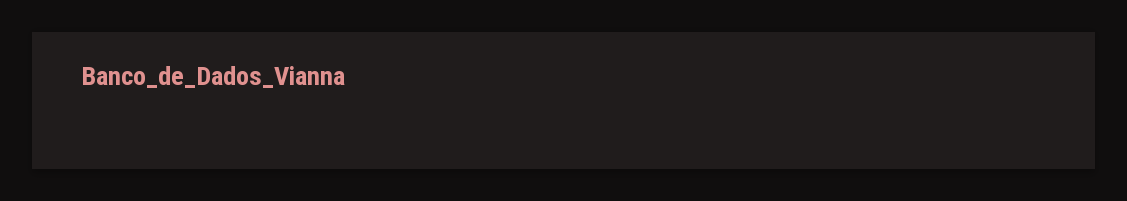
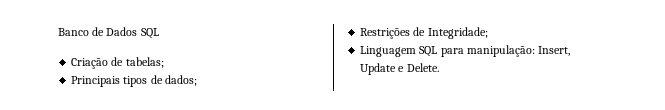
- Banco_de_Dados_Vianna
+ Banco de Dados SQL
+ Criação de tabelas;
+ Principais tipos de dados;
+ Restrições de Integridade;
+ Linguagem SQL para manipulação: Insert, Update e Delete.

